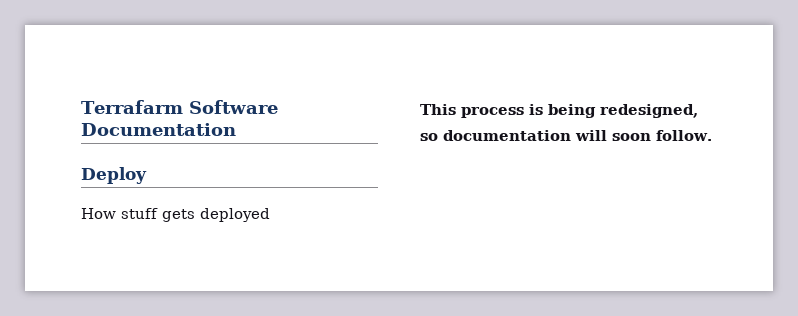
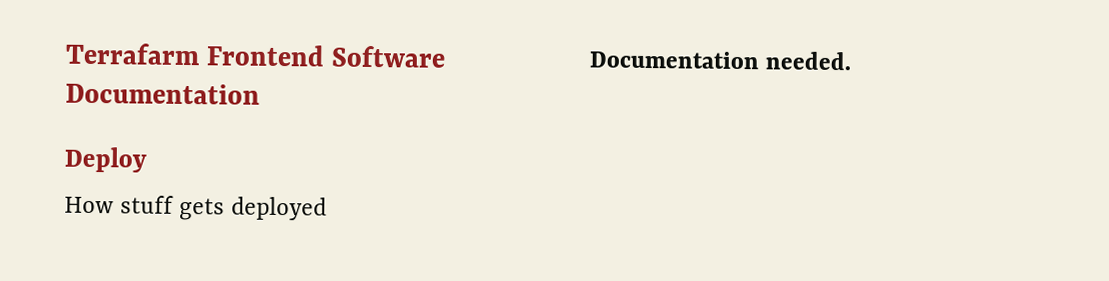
- Terrafarm Software Documentation
+ Terrafarm Frontend Software Documentation
- This process is being redesigned, so documentation will soon follow.
+ Documentation needed.

